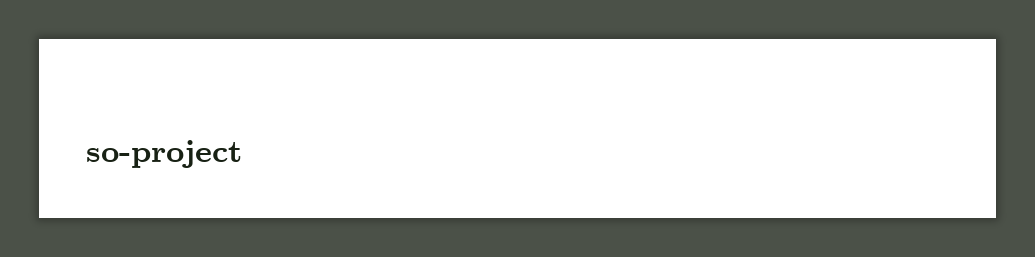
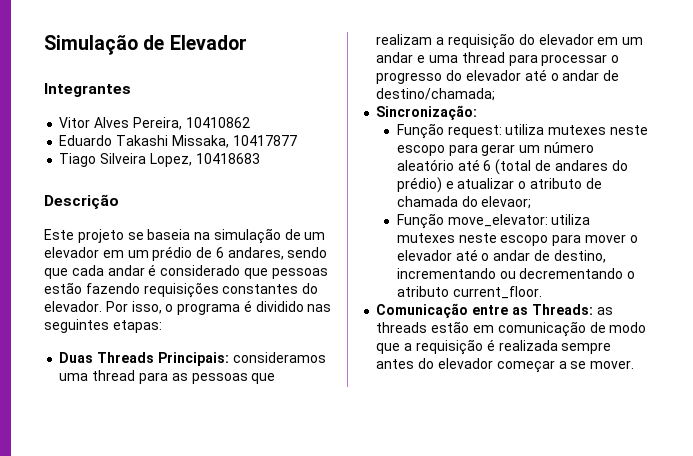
- so-project
+ Simulação de Elevador
+ Integrantes
+ Vitor Alves Pereira, 10410862
+ Eduardo Takashi Missaka, 10417877
+ Tiago Silveira Lopez, 10418683
+ Descrição
+ Este projeto se baseia na simulação de um elevador em um prédio de 6 andares, sendo que cada andar é considerado que pessoas estão fazendo requisições constantes do elevador. Por isso, o programa é dividido nas seguintes etapas:
+ Duas Threads Principais: consideramos uma thread para as pessoas que realizam a requisição do elevador em um andar e uma thread para processar o progresso do elevador até o andar de destino/chamada;
+ Sincronização:
+ Função request: utiliza mutexes neste escopo para gerar um número aleatório até 6 (total de andares do prédio) e atualizar o atributo de chamada do elevaor;
+ Função move_elevator: utiliza mutexes neste escopo para mover o elevador até o andar de destino, incrementando ou decrementando o atributo current_floor.
+ Comunicação entre as Threads: as threads estão em comunicação de modo que a requisição é realizada sempre antes do elevador começar a se mover.

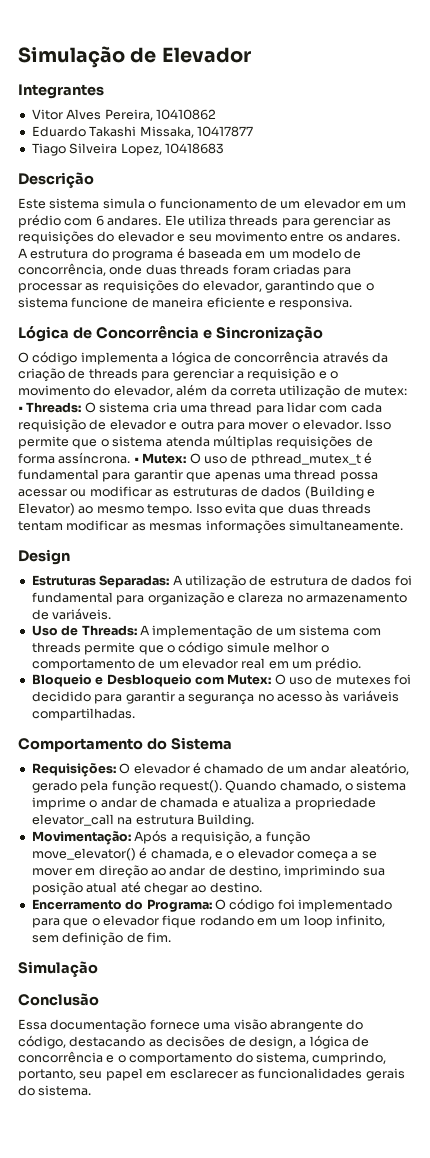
- Este projeto se baseia na simulação de um elevador em um prédio de 6 andares, sendo que cada andar é considerado que pessoas estão fazendo requisições constantes do elevador. Por isso, o programa é dividido nas seguintes etapas:
- Duas Threads Principais: consideramos uma thread para as pessoas que realizam a requisição do elevador em um andar e uma thread para processar o progresso do elevador até o andar de destino/chamada;
- Sincronização:
- Função request: utiliza mutexes neste escopo para gerar um número aleatório até 6 (total de andares do prédio) e atualizar o atributo de chamada do elevaor;
- Função move_elevator: utiliza mutexes neste escopo para mover o elevador até o andar de destino, incrementando ou decrementando o atributo current_floor.
- Comunicação entre as Threads: as threads estão em comunicação de modo que a requisição é realizada sempre antes do elevador começar a se mover.
+ Este sistema simula o funcionamento de um elevador em um prédio com 6 andares. Ele utiliza threads para gerenciar as requisições do elevador e seu movimento entre os andares. A estrutura do programa é baseada em um modelo de concorrência, onde duas threads foram criadas para processar as requisições do elevador, garantindo que o sistema funcione de maneira eficiente e responsiva.
+ Lógica de Concorrência e Sincronização
+ O código implementa a lógica de concorrência através da criação de threads para gerenciar a requisição e o movimento do elevador, além da correta utilização de mutex: • Threads: O sistema cria uma thread para lidar com cada requisição de elevador e outra para mover o elevador. Isso permite que o sistema atenda múltiplas requisições de forma assíncrona. • Mutex: O uso de pthread_mutex_t é fundamental para garantir que apenas uma thread possa acessar ou modificar as estruturas de dados (Building e Elevator) ao mesmo tempo. Isso evita que duas threads tentam modificar as mesmas informações simultaneamente.
+ Design
+ Estruturas Separadas: A utilização de estrutura de dados foi fundamental para organização e clareza no armazenamento de variáveis.
+ Uso de Threads: A implementação de um sistema com threads permite que o código simule melhor o comportamento de um elevador real em um prédio.
+ Bloqueio e Desbloqueio com Mutex: O uso de mutexes foi decidido para garantir a segurança no acesso às variáveis compartilhadas.
+ Comportamento do Sistema
+ Requisições: O elevador é chamado de um andar aleatório, gerado pela função request(). Quando chamado, o sistema imprime o andar de chamada e atualiza a propriedade elevator_call na estrutura Building.
+ Movimentação: Após a requisição, a função move_elevator() é chamada, e o elevador começa a se mover em direção ao andar de destino, imprimindo sua posição atual até chegar ao destino.
+ Encerramento do Programa: O código foi implementado para que o elevador fique rodando em um loop infinito, sem definição de fim.
+ Simulação
+ Conclusão
+ Essa documentação fornece uma visão abrangente do código, destacando as decisões de design, a lógica de concorrência e o comportamento do sistema, cumprindo, portanto, seu papel em esclarecer as funcionalidades gerais do sistema.

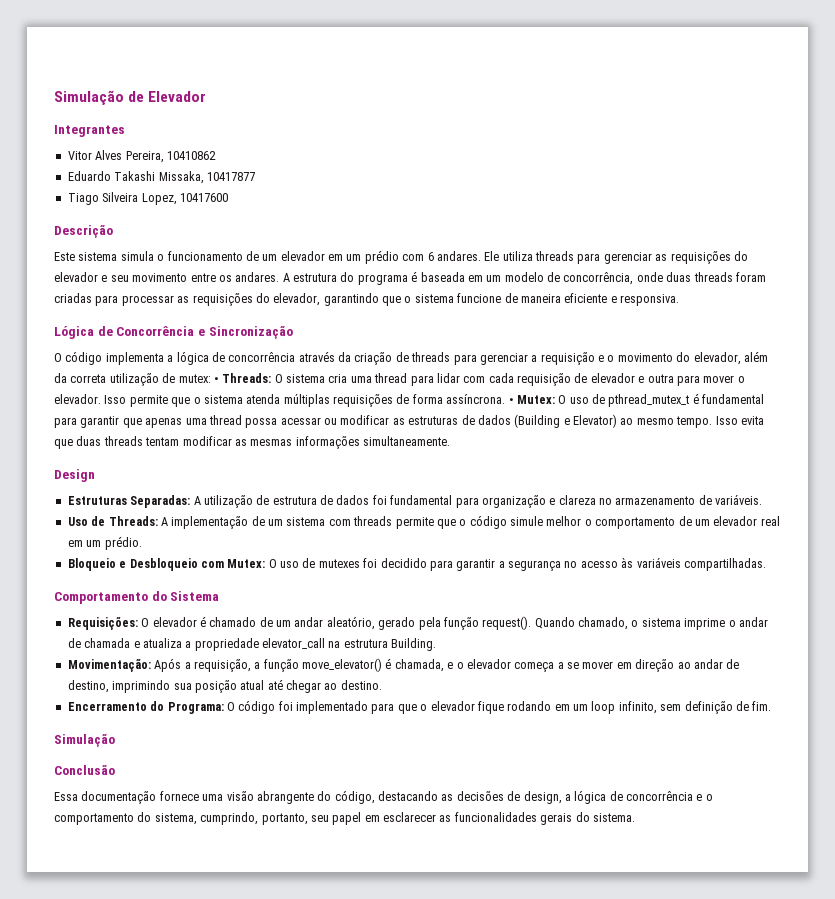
- Tiago Silveira Lopez, 10418683
+ Tiago Silveira Lopez, 10417600

